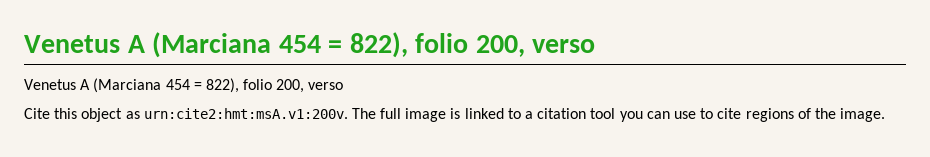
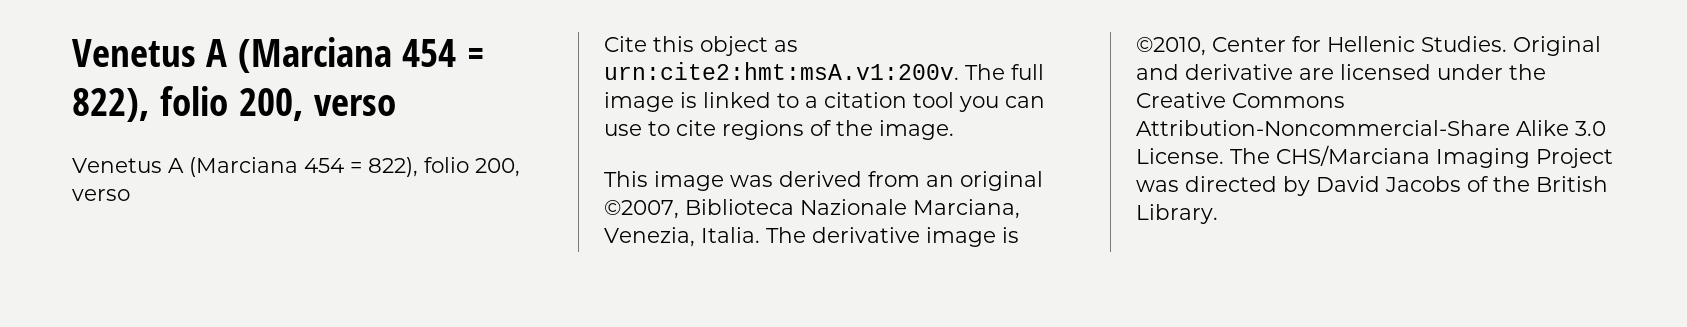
+ This image was derived from an original ©2007, Biblioteca Nazionale Marciana, Venezia, Italia. The derivative image is ©2010, Center for Hellenic Studies. Original and derivative are licensed under the Creative Commons Attribution-Noncommercial-Share Alike 3.0 License. The CHS/Marciana Imaging Project was directed by David Jacobs of the British Library.

